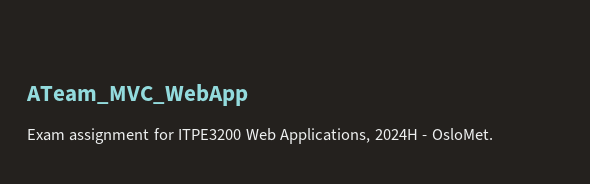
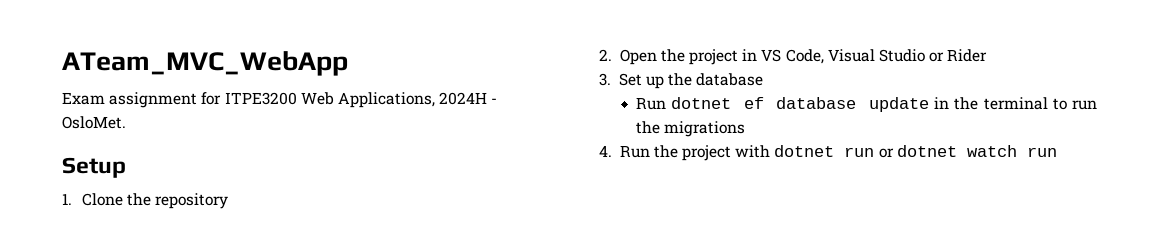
+ Setup
+ 1. Clone the repository
+ 2. Open the project in VS Code, Visual Studio or Rider
+ 3. Set up the database
+ Run dotnet ef database update in the terminal to run the migrations
+ 4. Run the project with dotnet run or dotnet watch run

